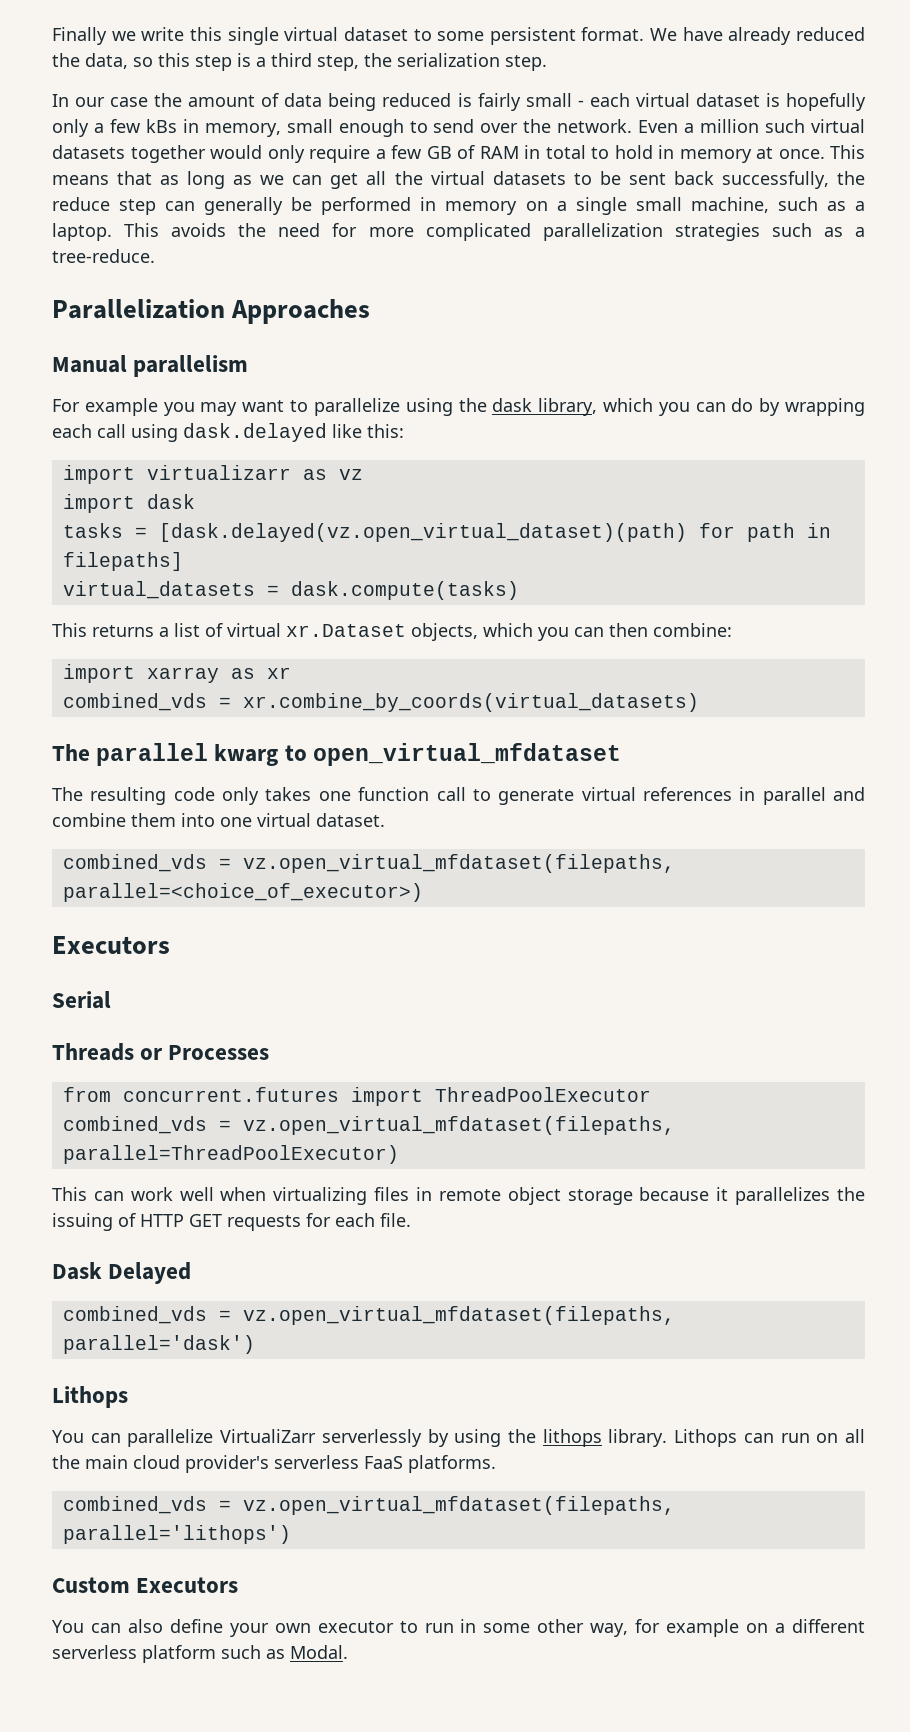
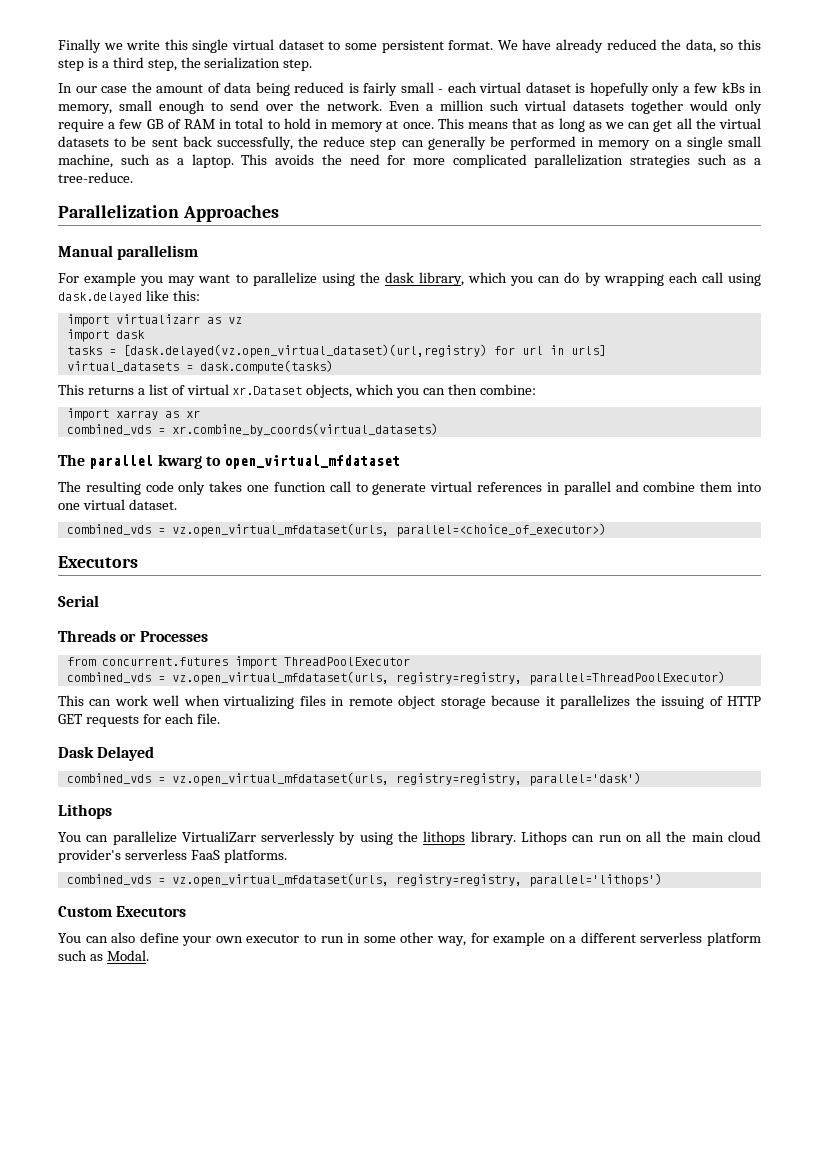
- tasks = [dask.delayed(vz.open_virtual_dataset)(path) for path in filepaths]
+ tasks = [dask.delayed(vz.open_virtual_dataset)(url,registry) for url in urls]
- combined_vds = vz.open_virtual_mfdataset(filepaths, parallel=<choice_of_executor>)
+ combined_vds = vz.open_virtual_mfdataset(urls, parallel=<choice_of_executor>)
- combined_vds = vz.open_virtual_mfdataset(filepaths, parallel=ThreadPoolExecutor)
+ combined_vds = vz.open_virtual_mfdataset(urls, registry=registry, parallel=ThreadPoolExecutor)
- combined_vds = vz.open_virtual_mfdataset(filepaths, parallel='dask')
+ combined_vds = vz.open_virtual_mfdataset(urls, registry=registry, parallel='dask')
- combined_vds = vz.open_virtual_mfdataset(filepaths, parallel='lithops')
+ combined_vds = vz.open_virtual_mfdataset(urls, registry=registry, parallel='lithops')

